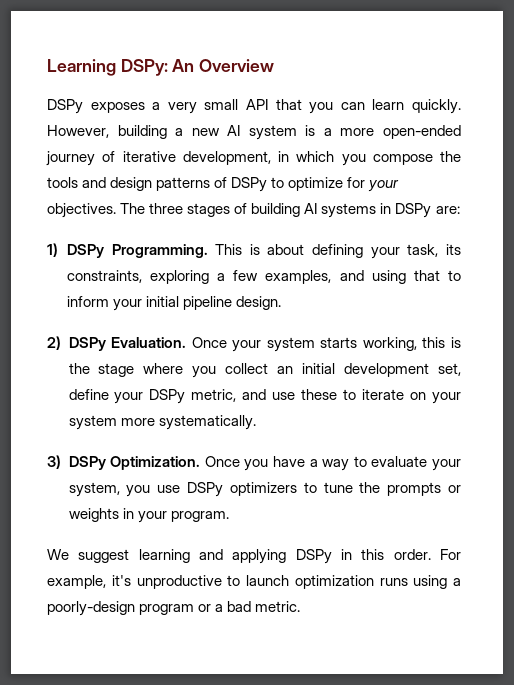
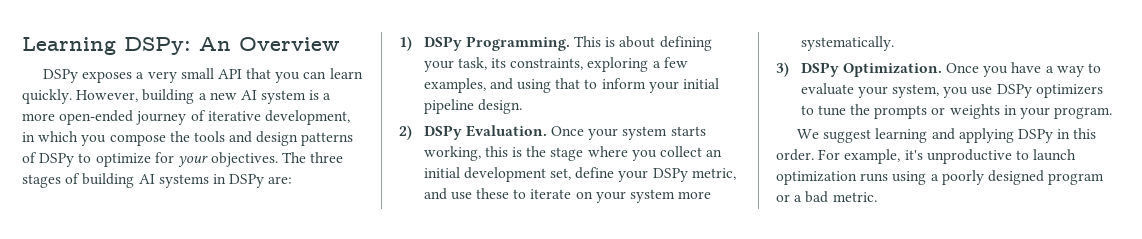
- For example, it's unproductive to launch optimization runs using a poorly-design program or a bad metric.
+ For example, it's unproductive to launch optimization runs using a poorly designed program or a bad metric.

